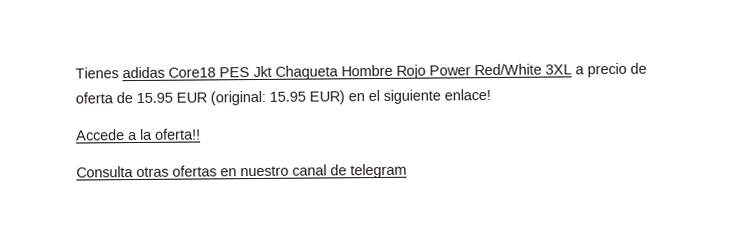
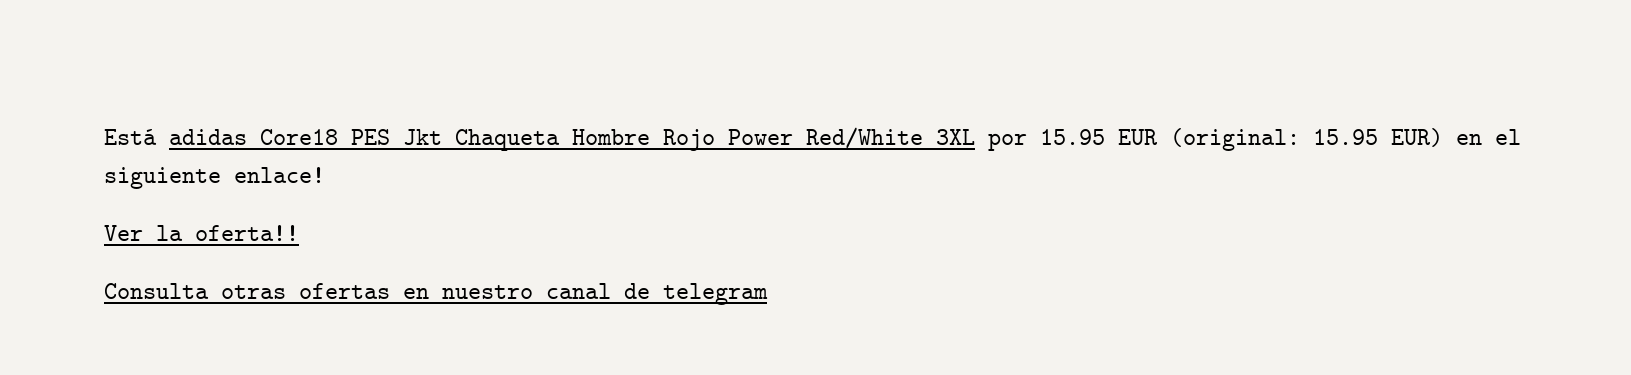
- Tienes adidas Core18 PES Jkt Chaqueta Hombre Rojo Power Red/White 3XL a precio de oferta de 15.95 EUR (original: 15.95 EUR) en el siguiente enlace!
+ Está adidas Core18 PES Jkt Chaqueta Hombre Rojo Power Red/White 3XL por 15.95 EUR (original: 15.95 EUR) en el siguiente enlace!
- Accede a la oferta!!
+ Ver la oferta!!

